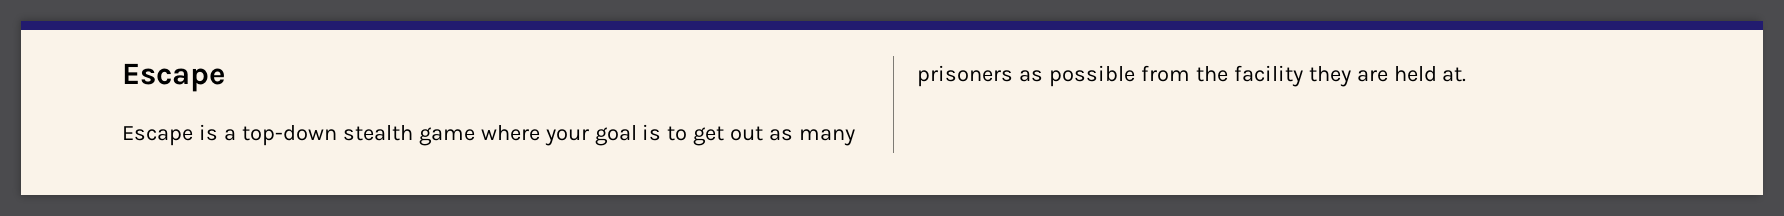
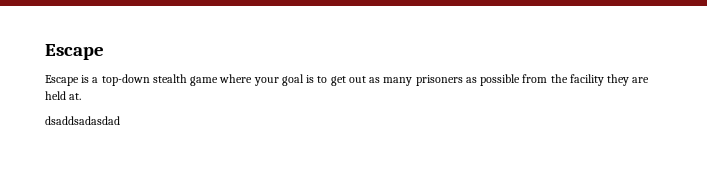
+ dsaddsadasdad

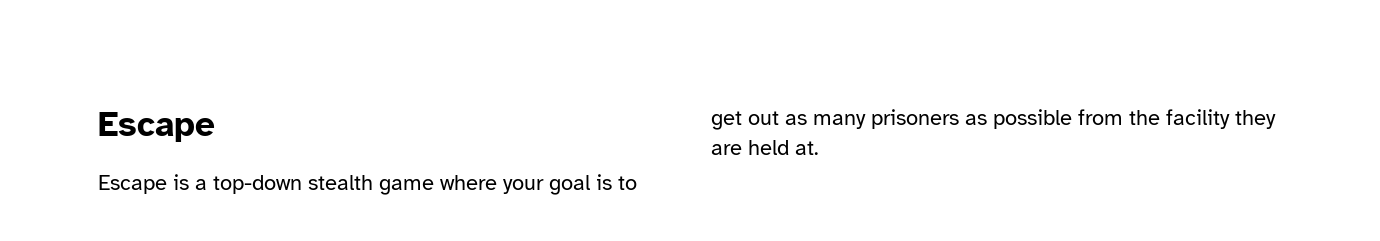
- dsaddsadasdad

